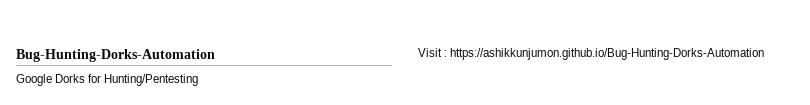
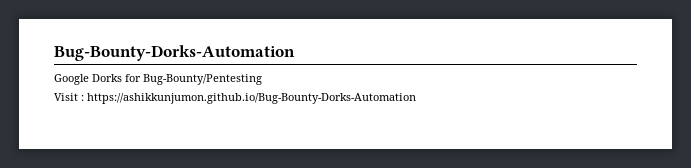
- Bug-Hunting-Dorks-Automation
+ Bug-Bounty-Dorks-Automation
- Google Dorks for Hunting/Pentesting
+ Google Dorks for Bug-Bounty/Pentesting
- Visit : https://ashikkunjumon.github.io/Bug-Hunting-Dorks-Automation
+ Visit : https://ashikkunjumon.github.io/Bug-Bounty-Dorks-Automation

